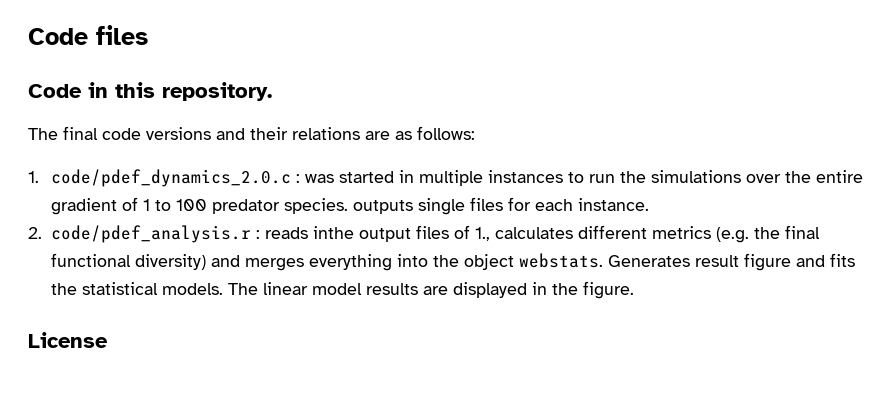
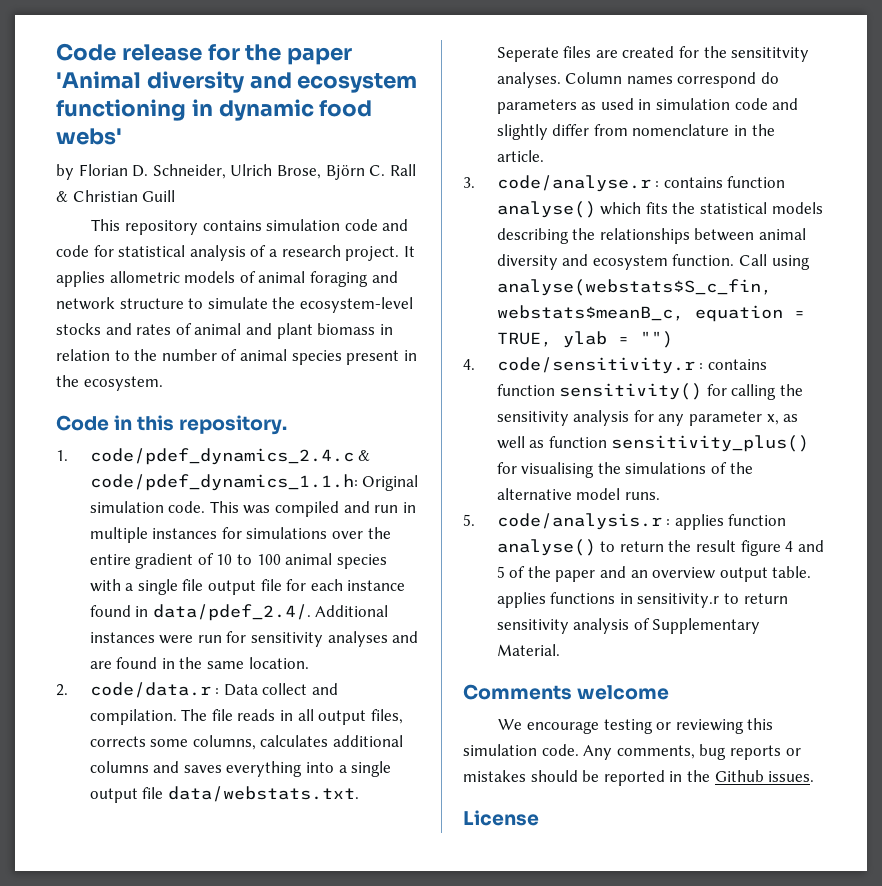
- Code files
+ Code release for the paper 'Animal diversity and ecosystem functioning in dynamic food webs'
+ by Florian D. Schneider, Ulrich Brose, Björn C. Rall & Christian Guill
+ This repository contains simulation code and code for statistical analysis of a research project. It applies allometric models of animal foraging and network structure to simulate the ecosystem-level stocks and rates of animal and plant biomass in relation to the number of animal species present in the ecosystem.
  Code in this repository.
- The final code versions and their relations are as follows:
- 1. code/pdef_dynamics_2.0.c : was started in multiple instances to run the simulations over the entire gradient of 1 to 100 predator species. outputs single files for each instance.
- 2. code/pdef_analysis.r : reads inthe output files of 1., calculates different metrics (e.g. the final functional diversity) and merges everything into the object webstats. Generates result figure and fits the statistical models. The linear model results are displayed in the figure.
+ 1. code/pdef_dynamics_2.4.c & code/pdef_dynamics_1.1.h: Original simulation code. This was compiled and run in multiple instances for simulations over the entire gradient of 10 to 100 animal species with a single file output file for each instance found in data/pdef_2.4/. Additional instances were run for sensitivity analyses and are found in the same location.
+ 2. code/data.r : Data collect and compilation. The file reads in all output files, corrects some columns, calculates additional columns and saves everything into a single output file data/webstats.txt. Seperate files are created for the sensititvity analyses. Column names correspond do parameters as used in simulation code and slightly differ from nomenclature in the article.
+ 3. code/analyse.r : contains function analyse() which fits the statistical models describing the relationships between animal diversity and ecosystem function. Call using analyse(webstats$S_c_fin, webstats$meanB_c, equation = TRUE, ylab = "")
+ 4. code/sensitivity.r : contains function sensitivity() for calling the sensitivity analysis for any parameter x, as well as function sensitivity_plus() for visualising the simulations of the alternative model runs.
+ 5. code/analysis.r : applies function analyse() to return the result figure 4 and 5 of the paper and an overview output table. applies functions in sensitivity.r to return sensitivity analysis of Supplementary Material.
+ Comments welcome
+ We encourage testing or reviewing this simulation code. Any comments, bug reports or mistakes should be reported in the Github issues.

